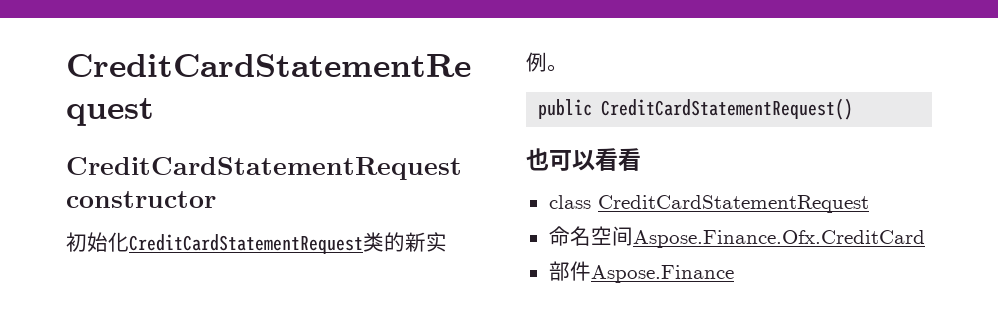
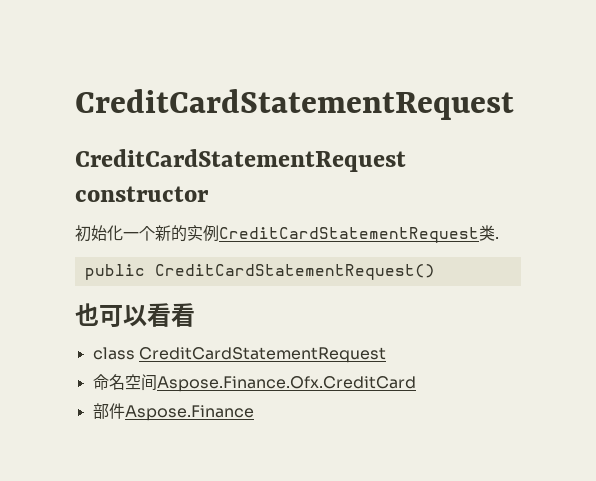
- 初始化CreditCardStatementRequest类的新实例。
+ 初始化一个新的实例CreditCardStatementRequest类.

